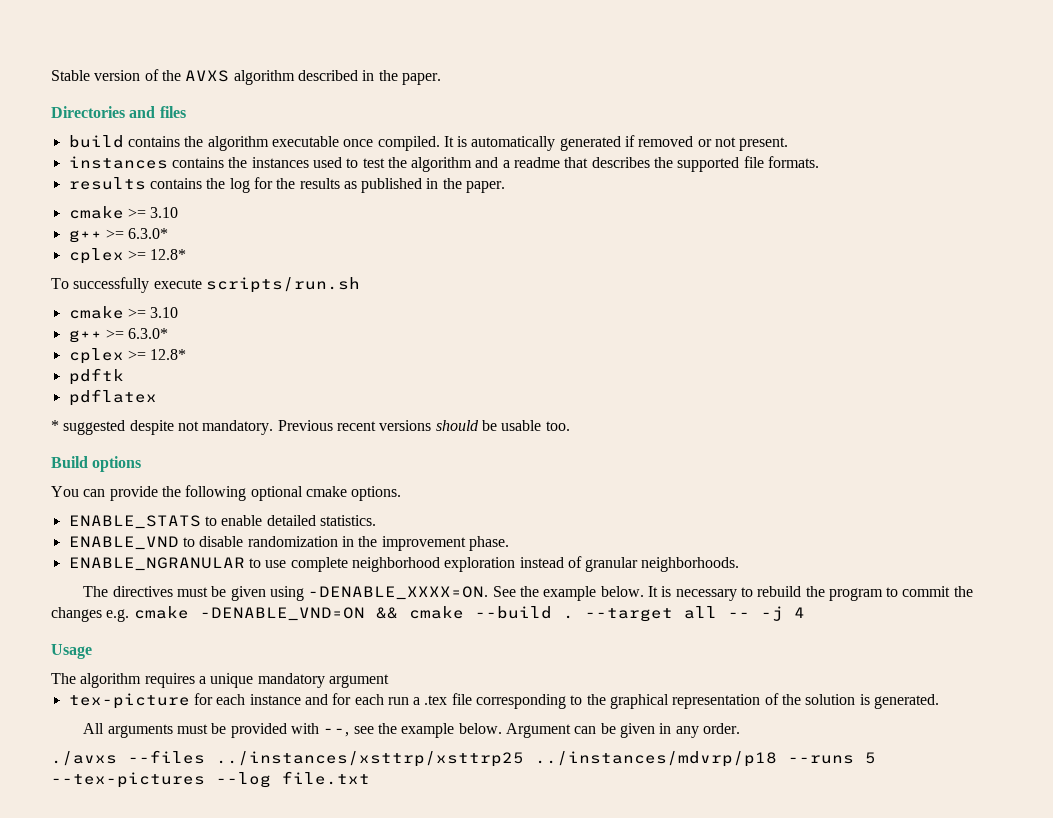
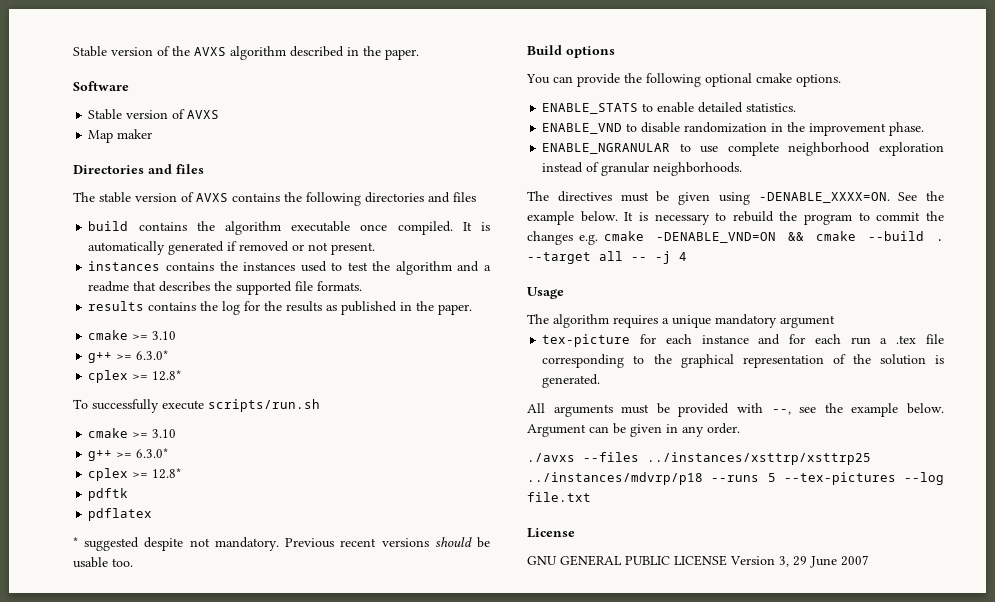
+ Software
+ Stable version of AVXS
+ Map maker
  Directories and files
+ The stable version of AVXS contains the following directories and files
+ License
+ GNU GENERAL PUBLIC LICENSE Version 3, 29 June 2007

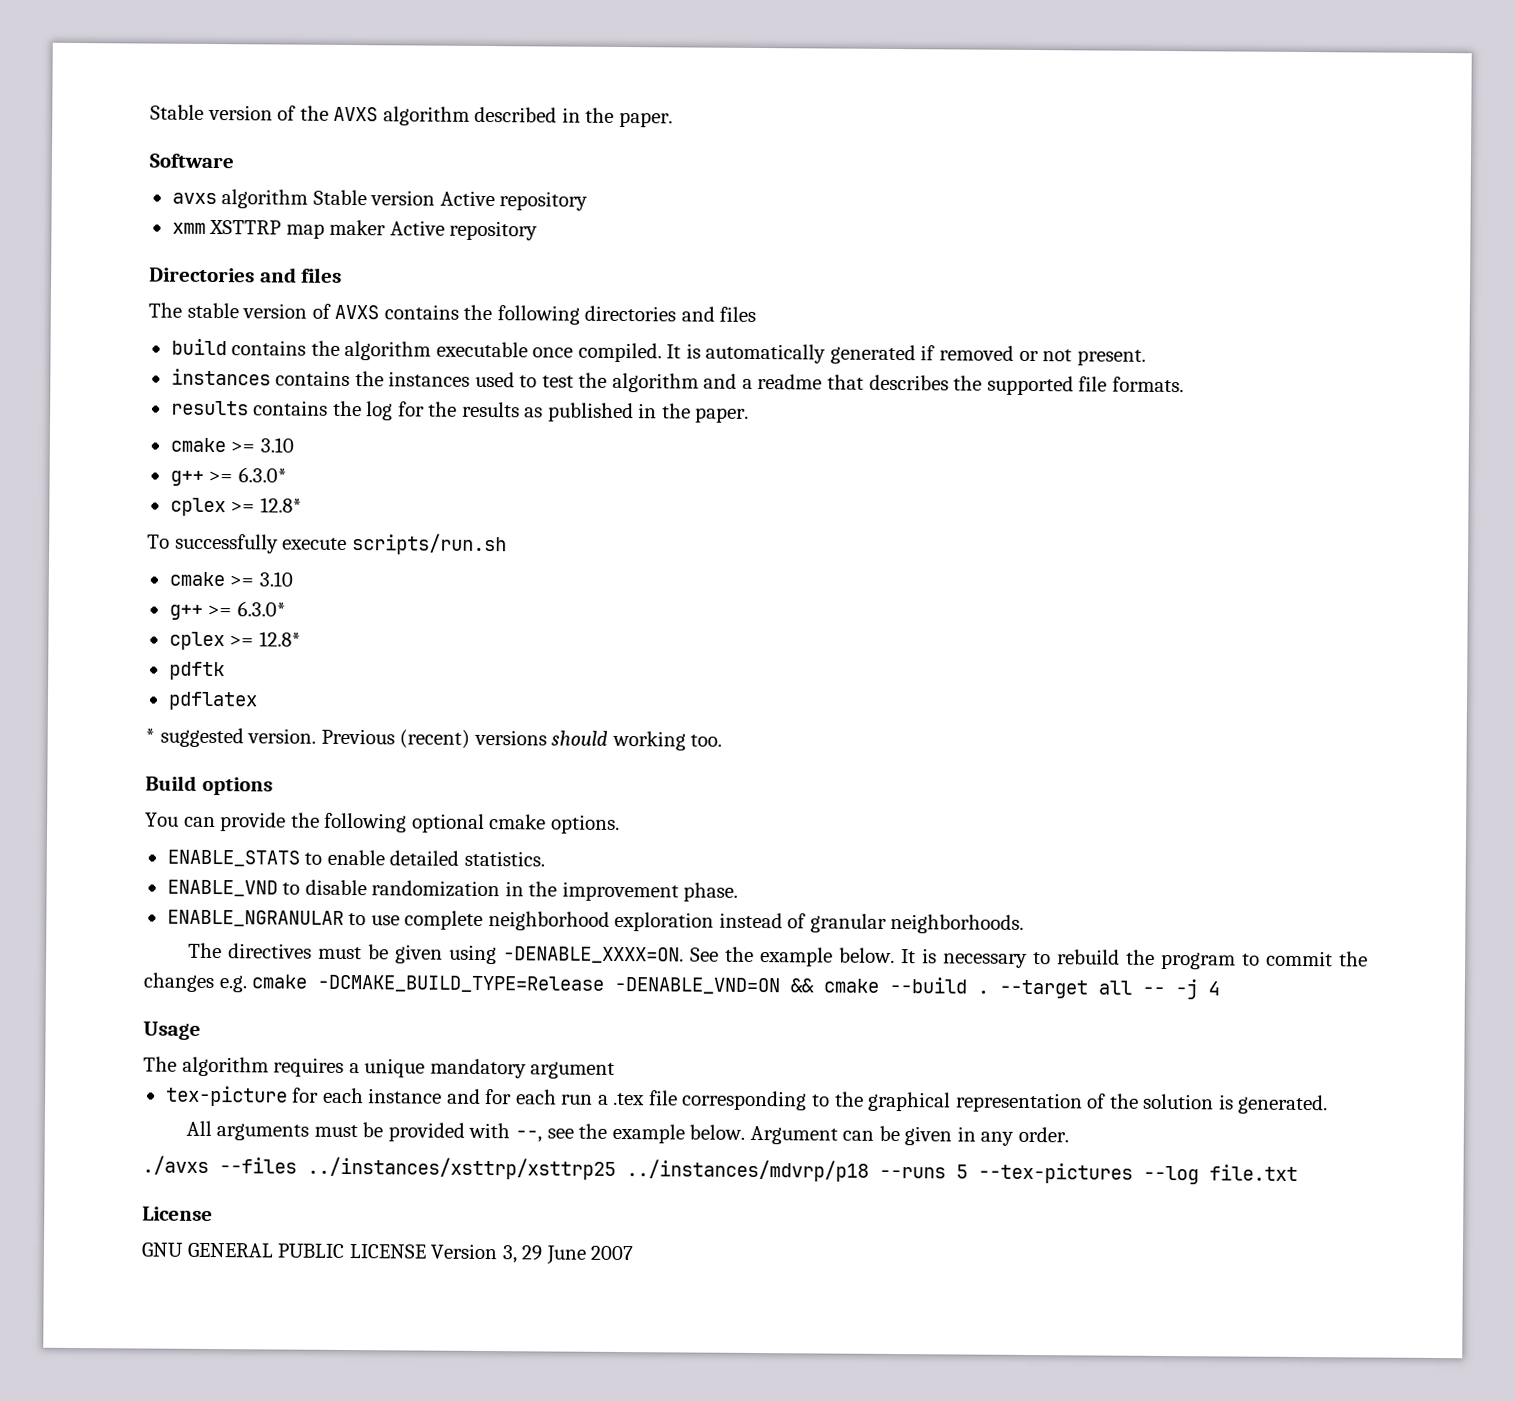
- Stable version of AVXS
- Map maker
+ avxs algorithm Stable version Active repository
+ xmm XSTTRP map maker Active repository
- * suggested despite not mandatory. Previous recent versions should be usable too.
+ * suggested version. Previous (recent) versions should working too.
- It is necessary to rebuild the program to commit the changes e.g. cmake -DENABLE_VND=ON && cmake --build .
+ It is necessary to rebuild the program to commit the changes e.g. cmake -DCMAKE_BUILD_TYPE=Release -DENABLE_VND=ON && cmake --build .

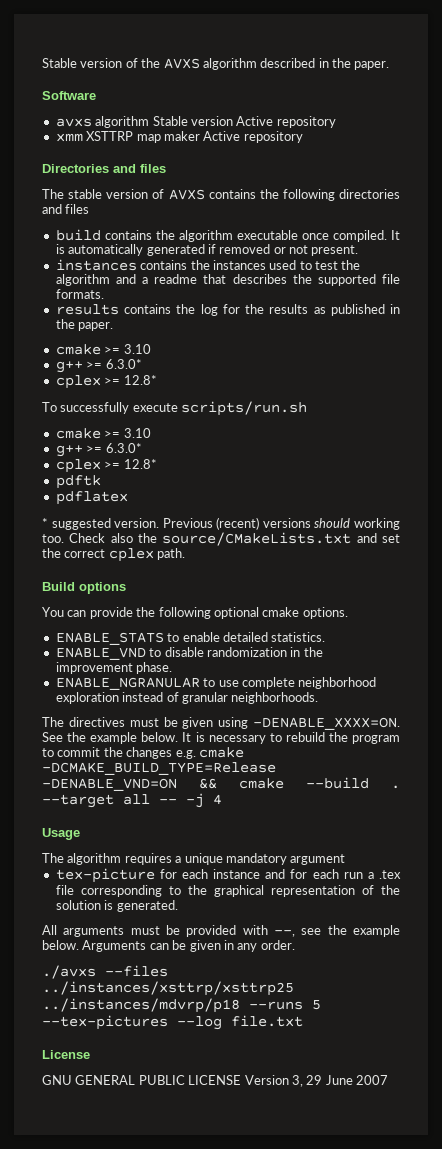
+ Check also the source/CMakeLists.txt and set the correct cplex path.
- Argument can be given in any order.
+ Arguments can be given in any order.

